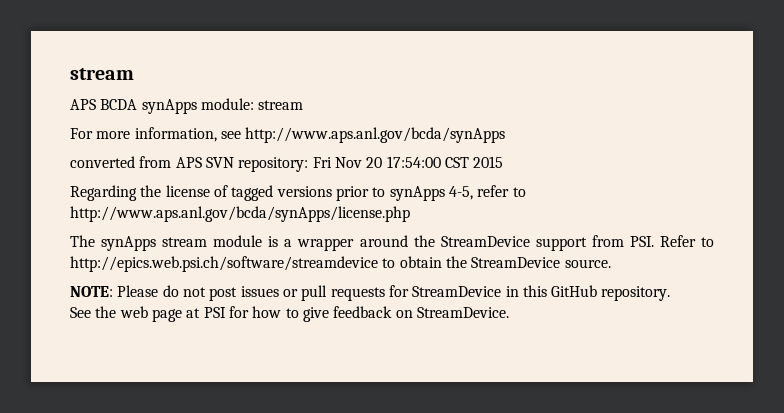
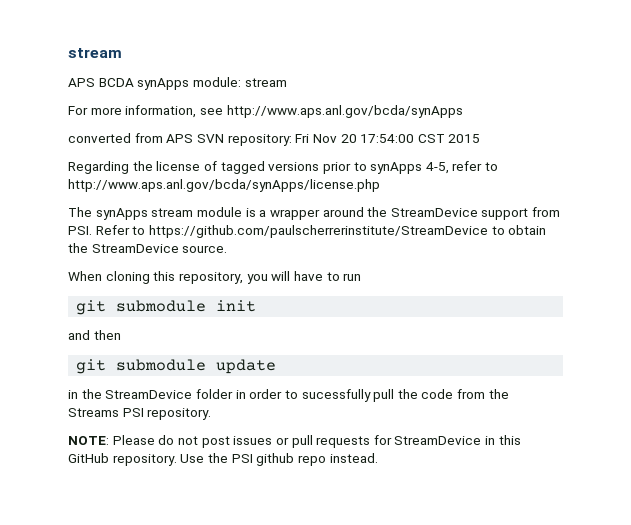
- The synApps stream module is a wrapper around the StreamDevice support from PSI. Refer to http://epics.web.psi.ch/software/streamdevice to obtain the StreamDevice source.
+ The synApps stream module is a wrapper around the StreamDevice support from PSI. Refer to https://github.com/paulscherrerinstitute/StreamDevice to obtain the StreamDevice source.
+ When cloning this repository, you will have to run
+ git submodule init
+ and then
+ git submodule update
+ in the StreamDevice folder in order to sucessfully pull the code from the Streams PSI repository.
- NOTE: Please do not post issues or pull requests for StreamDevice in this GitHub repository.
- See the web page at PSI for how to give feedback on StreamDevice.
+ NOTE: Please do not post issues or pull requests for StreamDevice in this GitHub repository. Use the PSI github repo instead.

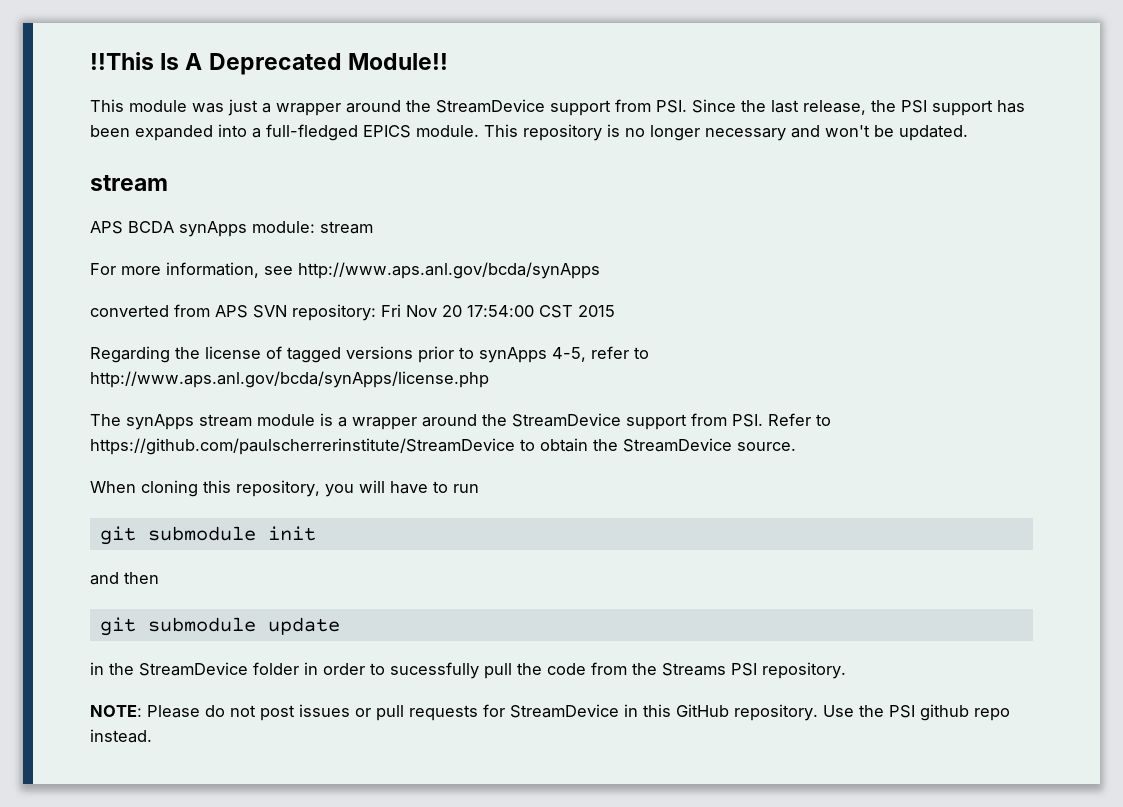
+ !!This Is A Deprecated Module!!
+ This module was just a wrapper around the StreamDevice support from PSI. Since the last release, the PSI support has been expanded into a full-fledged EPICS module. This repository is no longer necessary and won't be updated.

